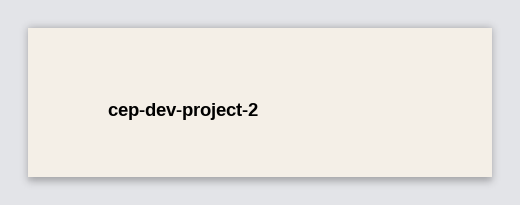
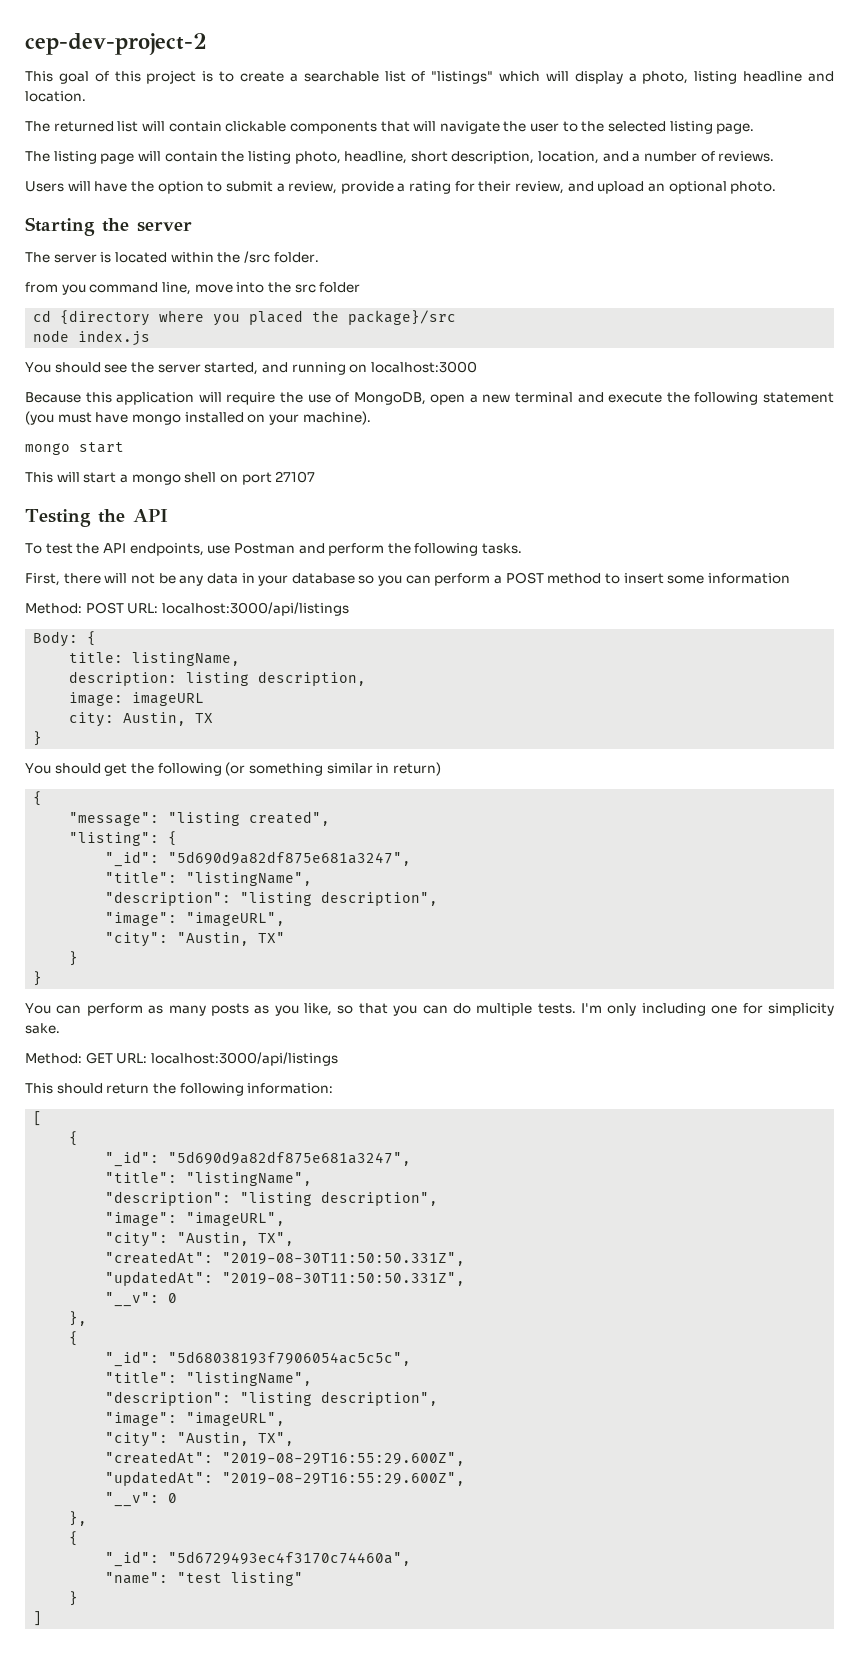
+ This goal of this project is to create a searchable list of "listings" which will display a photo, listing headline and location.
+ The returned list will contain clickable components that will navigate the user to the selected listing page.
+ The listing page will contain the listing photo, headline, short description, location, and a number of reviews.
+ Users will have the option to submit a review, provide a rating for their review, and upload an optional photo.
+ Starting the server
+ The server is located within the /src folder.
+ from you command line, move into the src folder
+ cd {directory where you placed the package}/src
+ node index.js
+ You should see the server started, and running on localhost:3000
+ Because this application will require the use of MongoDB, open a new terminal and execute the following statement (you must have mongo installed on your machine).
+ mongo start
+ This will start a mongo shell on port 27107
+ Testing the API
+ To test the API endpoints, use Postman and perform the following tasks.
+ First, there will not be any data in your database so you can perform a POST method to insert some information
+ Method: POST URL: localhost:3000/api/listings
+ Body: {
+ title: listingName,
+ description: listing description,
+ image: imageURL
+ city: Austin, TX
+ }
+ You should get the following (or something similar in return)
+ {
+ "message": "listing created",
+ "listing": {
+ "_id": "5d690d9a82df875e681a3247",
+ "title": "listingName",
+ "description": "listing description",
+ "image": "imageURL",
+ "city": "Austin, TX"
+ }
+ }
+ You can perform as many posts as you like, so that you can do multiple tests. I'm only including one for simplicity sake.
+ Method: GET URL: localhost:3000/api/listings
+ This should return the following information:
+ [
+ {
+ "_id": "5d690d9a82df875e681a3247",
+ "title": "listingName",
+ "description": "listing description",
+ "image": "imageURL",
+ "city": "Austin, TX",
+ "createdAt": "2019-08-30T11:50:50.331Z",
+ "updatedAt": "2019-08-30T11:50:50.331Z",
+ "__v": 0
+ },
+ {
+ "_id": "5d68038193f7906054ac5c5c",
+ "title": "listingName",
+ "description": "listing description",
+ "image": "imageURL",
+ "city": "Austin, TX",
+ "createdAt": "2019-08-29T16:55:29.600Z",
+ "updatedAt": "2019-08-29T16:55:29.600Z",
+ "__v": 0
+ },
+ {
+ "_id": "5d6729493ec4f3170c74460a",
+ "name": "test listing"
+ }
+ ]

